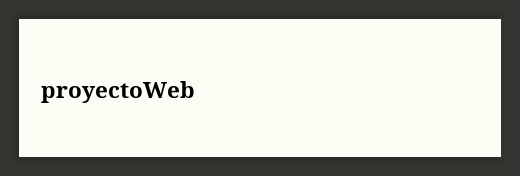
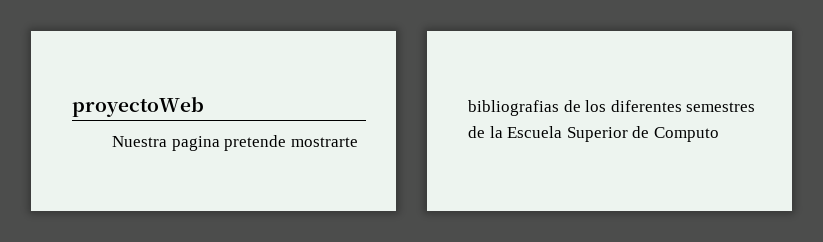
+ Nuestra pagina pretende mostrarte bibliografias de los diferentes semestres de la Escuela Superior de Computo

